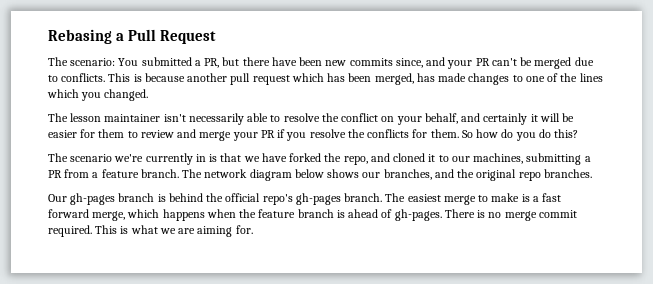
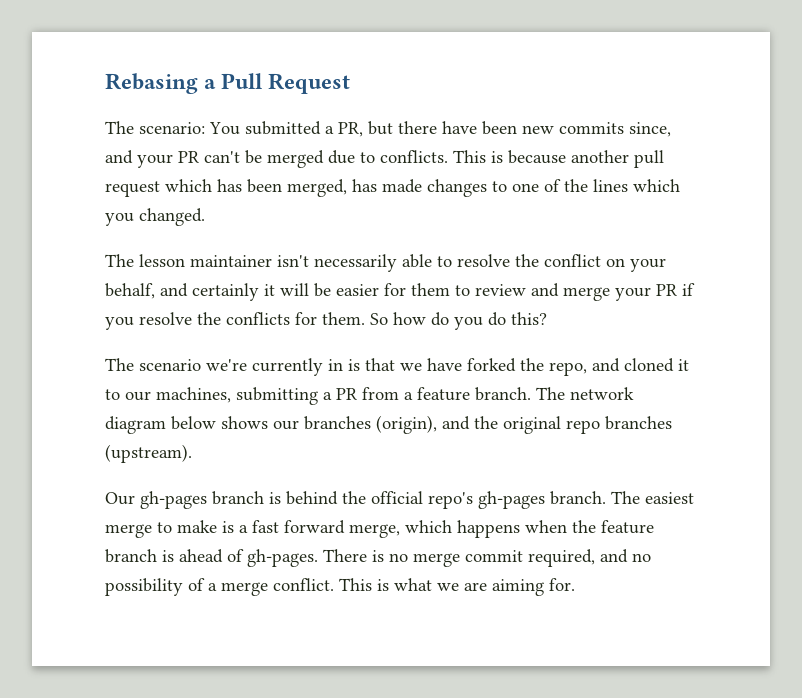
- The network diagram below shows our branches, and the original repo branches.
+ The network diagram below shows our branches (origin), and the original repo branches (upstream).
- There is no merge commit required.
+ There is no merge commit required, and no possibility of a merge conflict.

